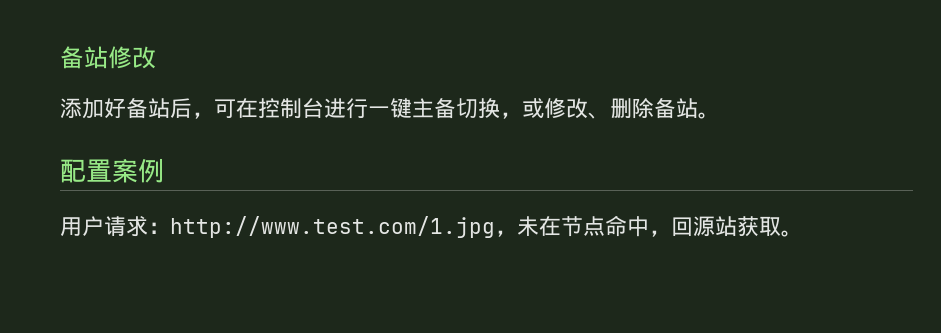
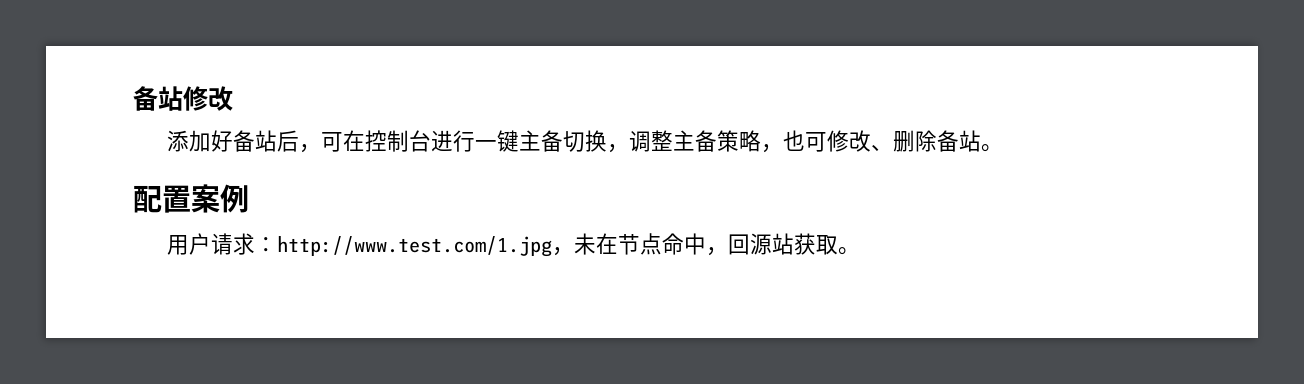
- 添加好备站后，可在控制台进行一键主备切换，或修改、删除备站。
+ 添加好备站后，可在控制台进行一键主备切换，调整主备策略，也可修改、删除备站。

